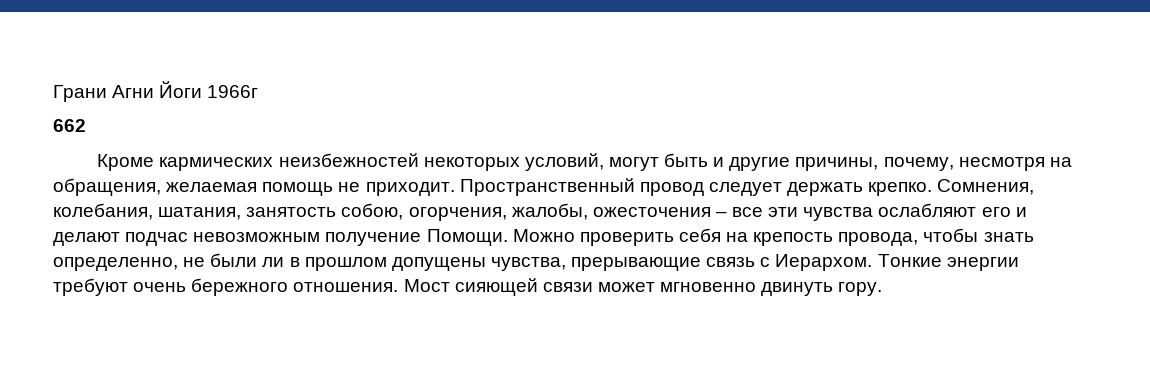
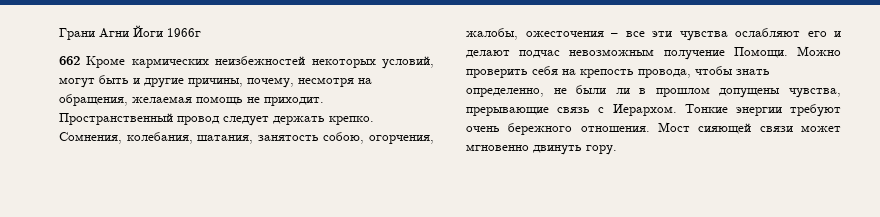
- 662
- Кроме кармических неизбежностей некоторых условий, могут быть и другие причины, почему, несмотря на обращения, желаемая помощь не приходит.
+ 662 Кроме кармических неизбежностей некоторых условий, могут быть и другие причины, почему, несмотря на обращения, желаемая помощь не приходит.

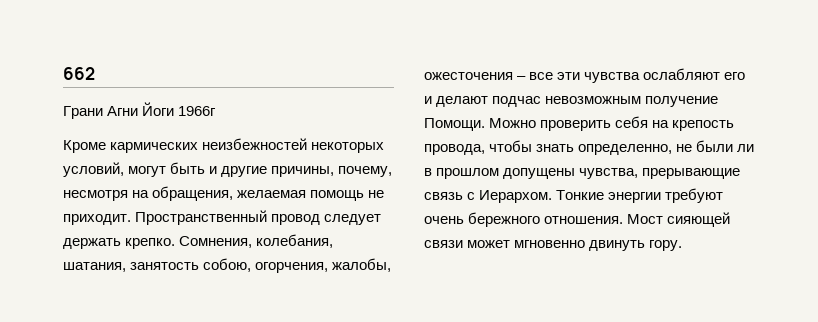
+ 662
- 662 Кроме кармических неизбежностей некоторых условий, могут быть и другие причины, почему, несмотря на обращения, желаемая помощь не приходит.
+ Кроме кармических неизбежностей некоторых условий, могут быть и другие причины, почему, несмотря на обращения, желаемая помощь не приходит.

